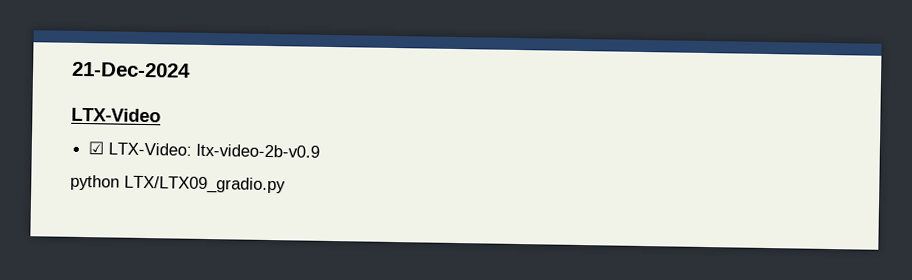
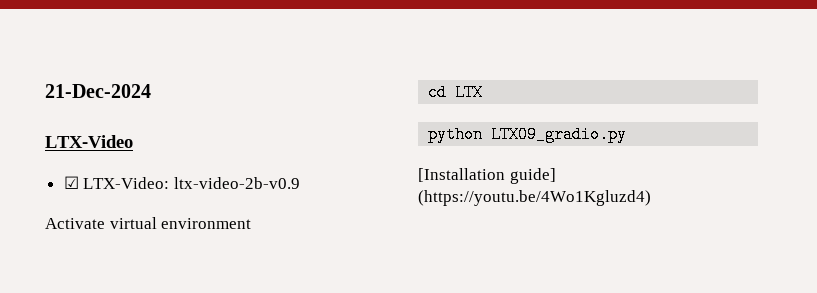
- python LTX/LTX09_gradio.py
+ Activate virtual environment
+ cd LTX
+ python LTX09_gradio.py
+ [Installation guide] (https://youtu.be/4Wo1Kgluzd4)

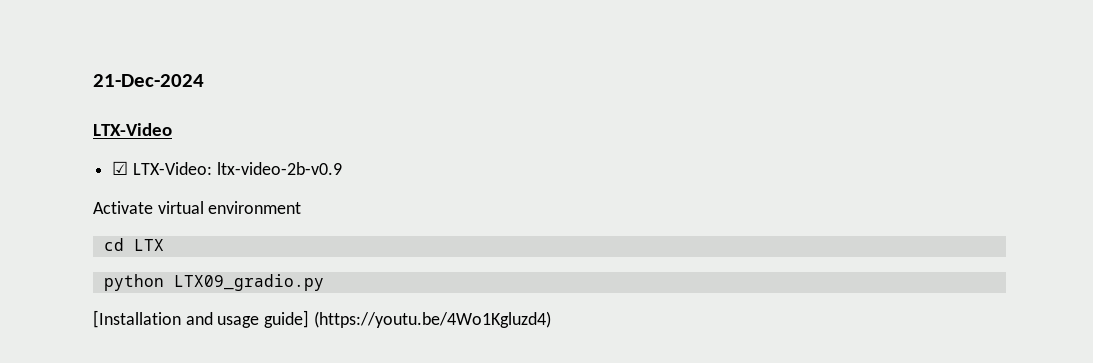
- [Installation guide] (https://youtu.be/4Wo1Kgluzd4)
+ [Installation and usage guide] (https://youtu.be/4Wo1Kgluzd4)

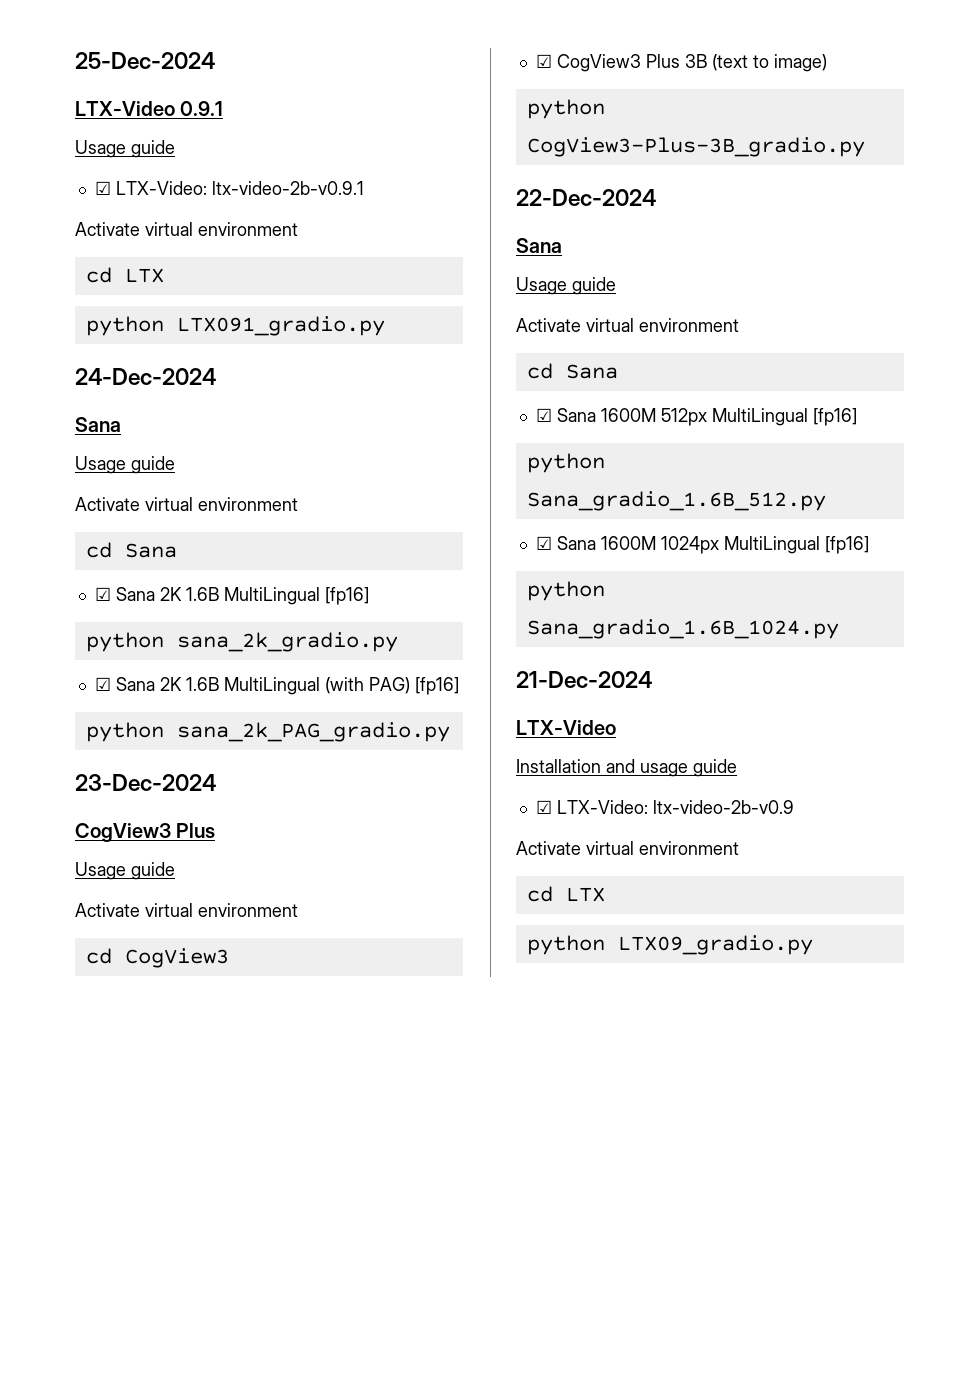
+ 25-Dec-2024
+ LTX-Video 0.9.1
+ Usage guide
+ ☑ LTX-Video: ltx-video-2b-v0.9.1
+ Activate virtual environment
+ cd LTX
+ python LTX091_gradio.py
+ 24-Dec-2024
+ Sana
+ Usage guide
+ Activate virtual environment
+ cd Sana
+ ☑ Sana 2K 1.6B MultiLingual [fp16]
+ python sana_2k_gradio.py
+ ☑ Sana 2K 1.6B MultiLingual (with PAG) [fp16]
+ python sana_2k_PAG_gradio.py
+ 23-Dec-2024
+ CogView3 Plus
+ Usage guide
+ Activate virtual environment
+ cd CogView3
+ ☑ CogView3 Plus 3B (text to image)
+ python CogView3-Plus-3B_gradio.py
+ 22-Dec-2024
+ Sana
+ Usage guide
+ Activate virtual environment
+ cd Sana
+ ☑ Sana 1600M 512px MultiLingual [fp16]
+ python Sana_gradio_1.6B_512.py
+ ☑ Sana 1600M 1024px MultiLingual [fp16]
+ python Sana_gradio_1.6B_1024.py
  21-Dec-2024
  LTX-Video
+ Installation and usage guide
- [Installation and usage guide] (https://youtu.be/4Wo1Kgluzd4)

